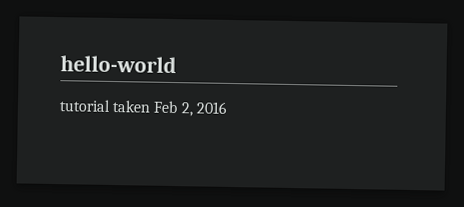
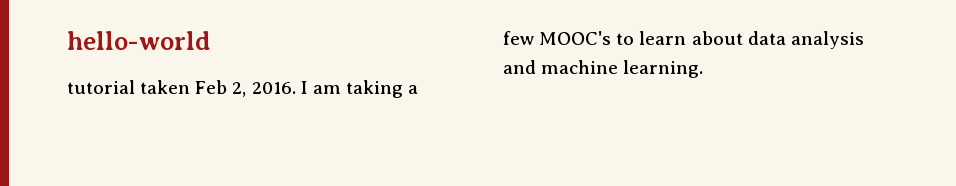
- tutorial taken Feb 2, 2016
+ tutorial taken Feb 2, 2016. I am taking a few MOOC's to learn about data analysis and machine learning.

